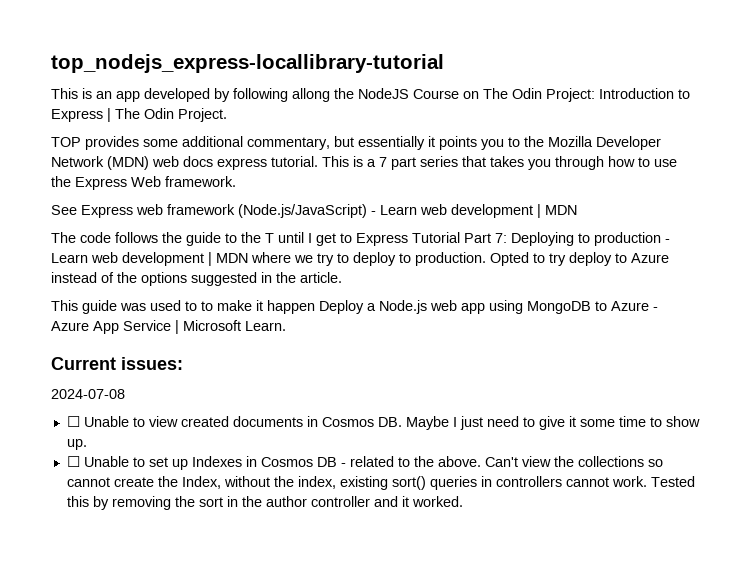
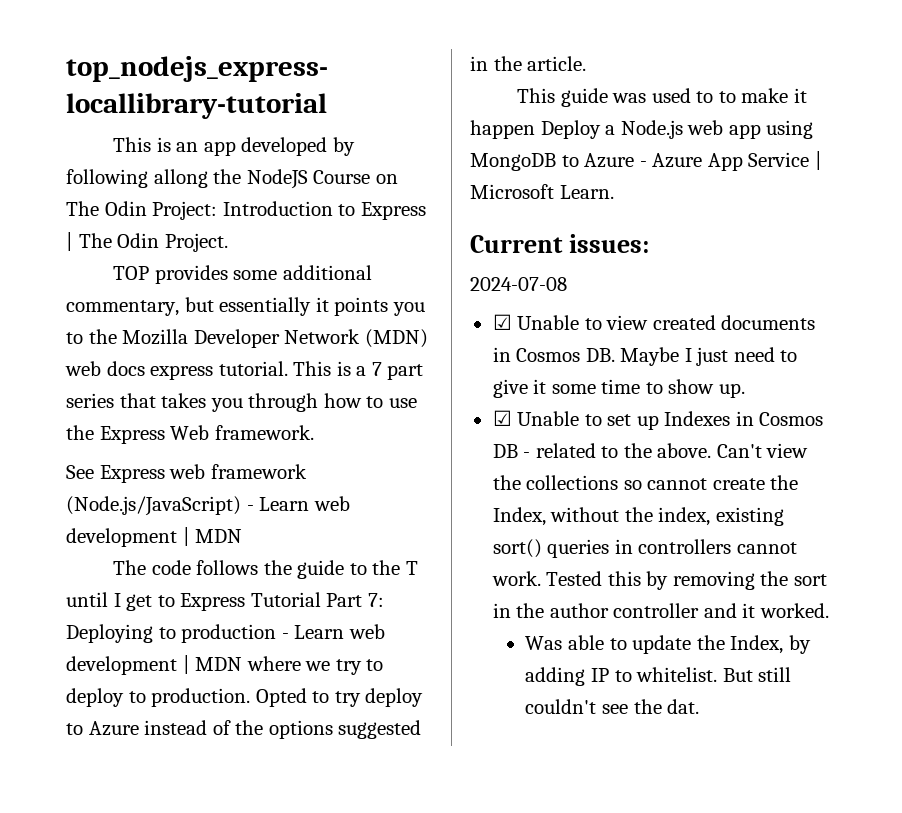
- ☐ Unable to view created documents in Cosmos DB. Maybe I just need to give it some time to show up.
+ ☑ Unable to view created documents in Cosmos DB. Maybe I just need to give it some time to show up.
- ☐ Unable to set up Indexes in Cosmos DB - related to the above.
+ ☑ Unable to set up Indexes in Cosmos DB - related to the above.
+ Was able to update the Index, by adding IP to whitelist. But still couldn't see the dat.

